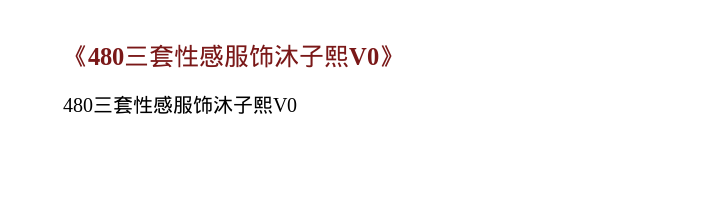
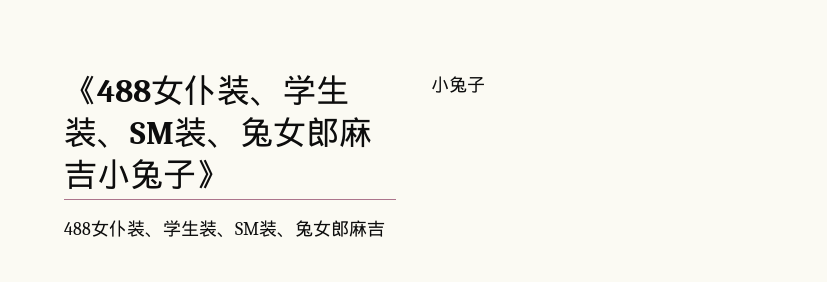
- 《480三套性感服饰沐子熙V0》
- 480三套性感服饰沐子熙V0
+ 《488女仆装、学生装、SM装、兔女郎麻吉小兔子》
+ 488女仆装、学生装、SM装、兔女郎麻吉小兔子

